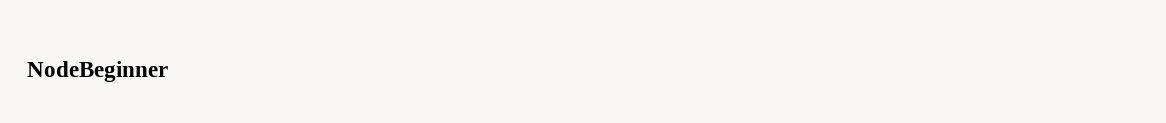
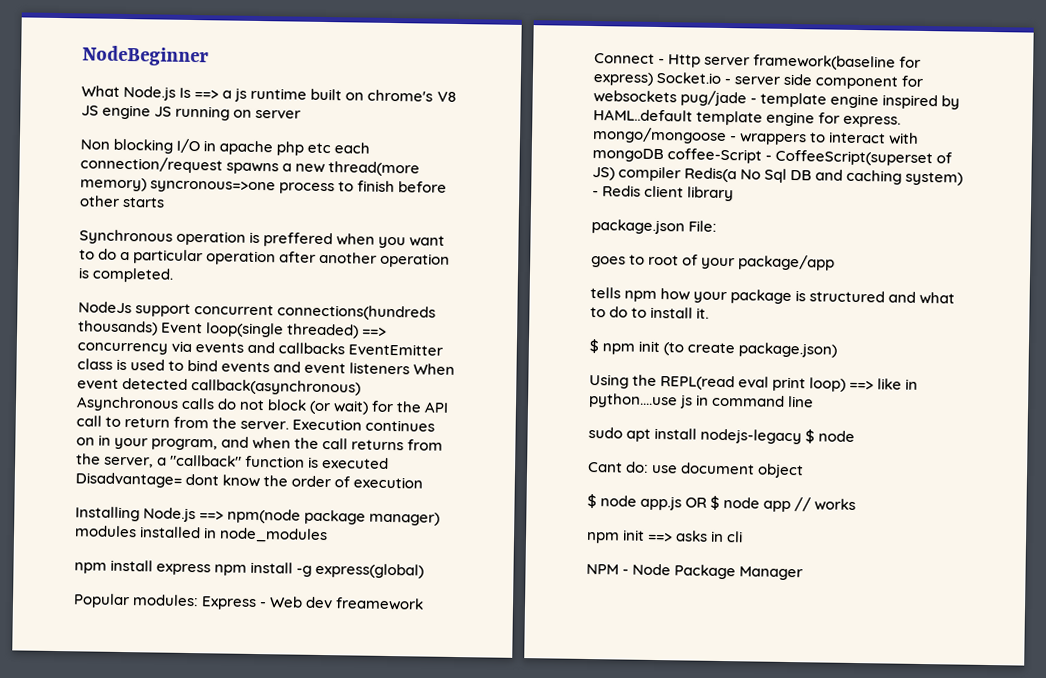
+ What Node.js Is ==> a js runtime built on chrome's V8 JS engine JS running on server
+ Non blocking I/O in apache php etc each connection/request spawns a new thread(more memory) syncronous=>one process to finish before other starts
+ Synchronous operation is preffered when you want to do a particular operation after another operation is completed.
+ NodeJs support concurrent connections(hundreds thousands) Event loop(single threaded) ==> concurrency via events and callbacks EventEmitter class is used to bind events and event listeners When event detected callback(asynchronous) Asynchronous calls do not block (or wait) for the API call to return from the server. Execution continues on in your program, and when the call returns from the server, a "callback" function is executed Disadvantage= dont know the order of execution
+ Installing Node.js ==> npm(node package manager) modules installed in node_modules
+ npm install express npm install -g express(global)
+ Popular modules: Express - Web dev freamework Connect - Http server framework(baseline for express) Socket.io - server side component for websockets pug/jade - template engine inspired by HAML..default template engine for express. mongo/mongoose - wrappers to interact with mongoDB coffee-Script - CoffeeScript(superset of JS) compiler Redis(a No Sql DB and caching system) - Redis client library
+ package.json File:
+ goes to root of your package/app
+ tells npm how your package is structured and what to do to install it.
+ $ npm init (to create package.json)
+ Using the REPL(read eval print loop) ==> like in python....use js in command line
+ sudo apt install nodejs-legacy $ node
+ Cant do: use document object
+ $ node app.js OR $ node app // works
+ npm init ==> asks in cli
+ NPM - Node Package Manager

